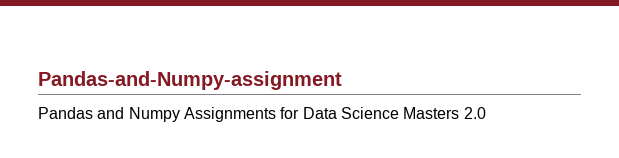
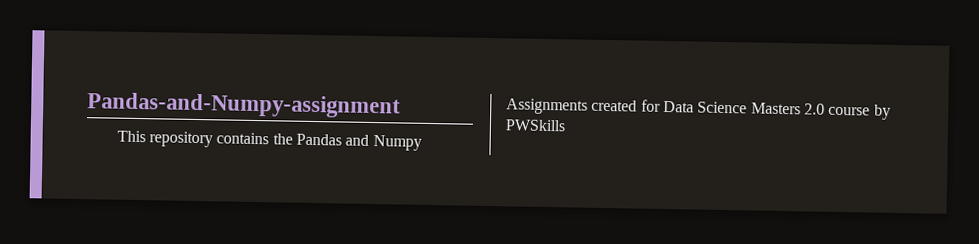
- Pandas and Numpy Assignments for Data Science Masters 2.0
+ This repository contains the Pandas and Numpy Assignments created for Data Science Masters 2.0 course by PWSkills

